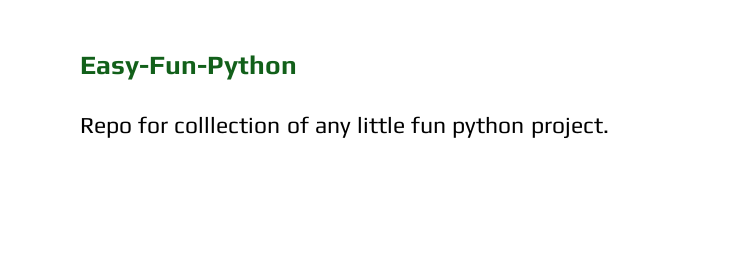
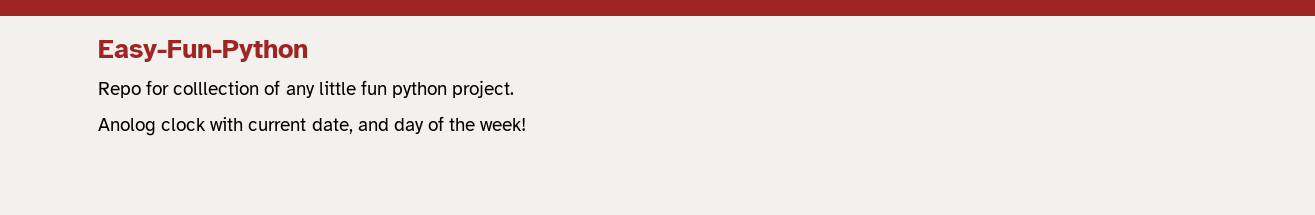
+ Anolog clock with current date, and day of the week!

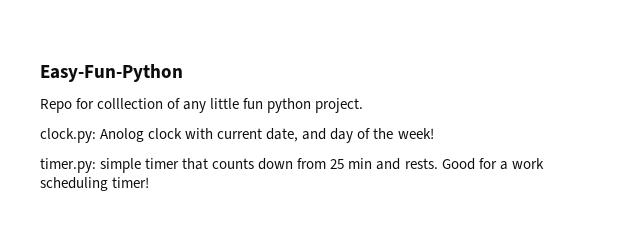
- Anolog clock with current date, and day of the week!
+ clock.py: Anolog clock with current date, and day of the week!
+ timer.py: simple timer that counts down from 25 min and rests. Good for a work scheduling timer!

